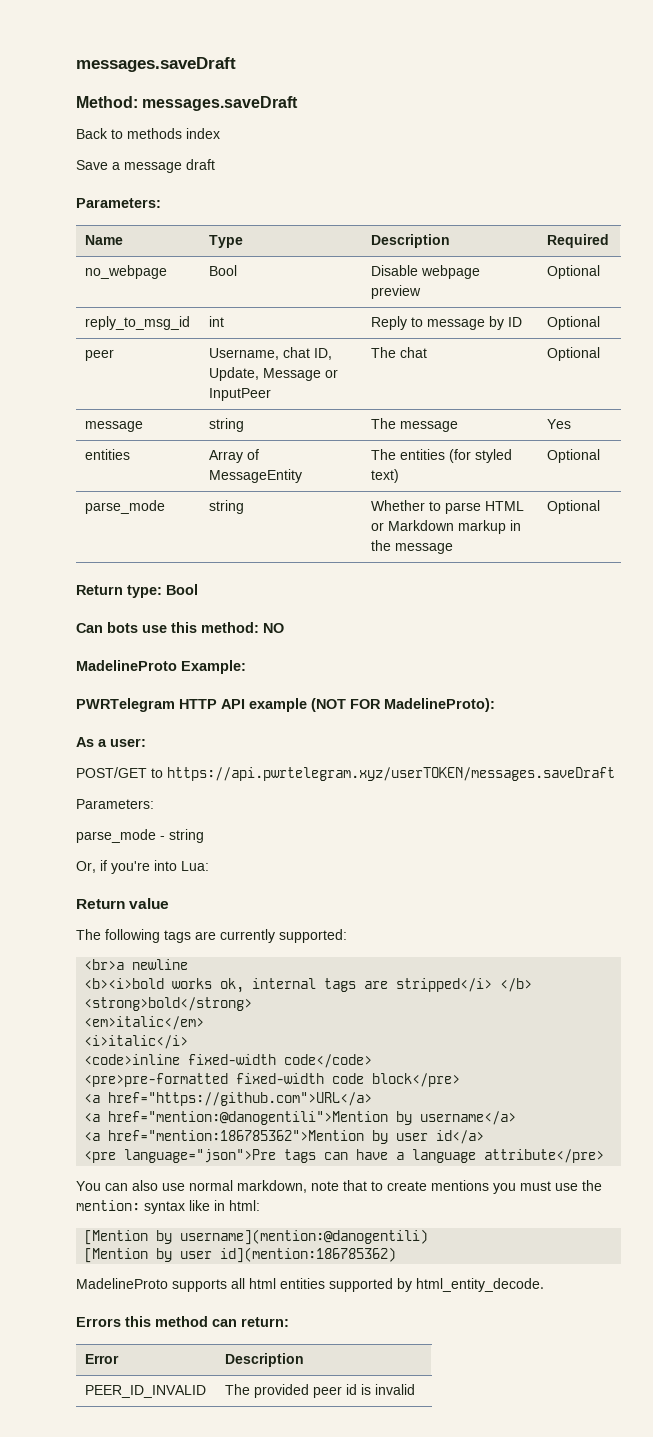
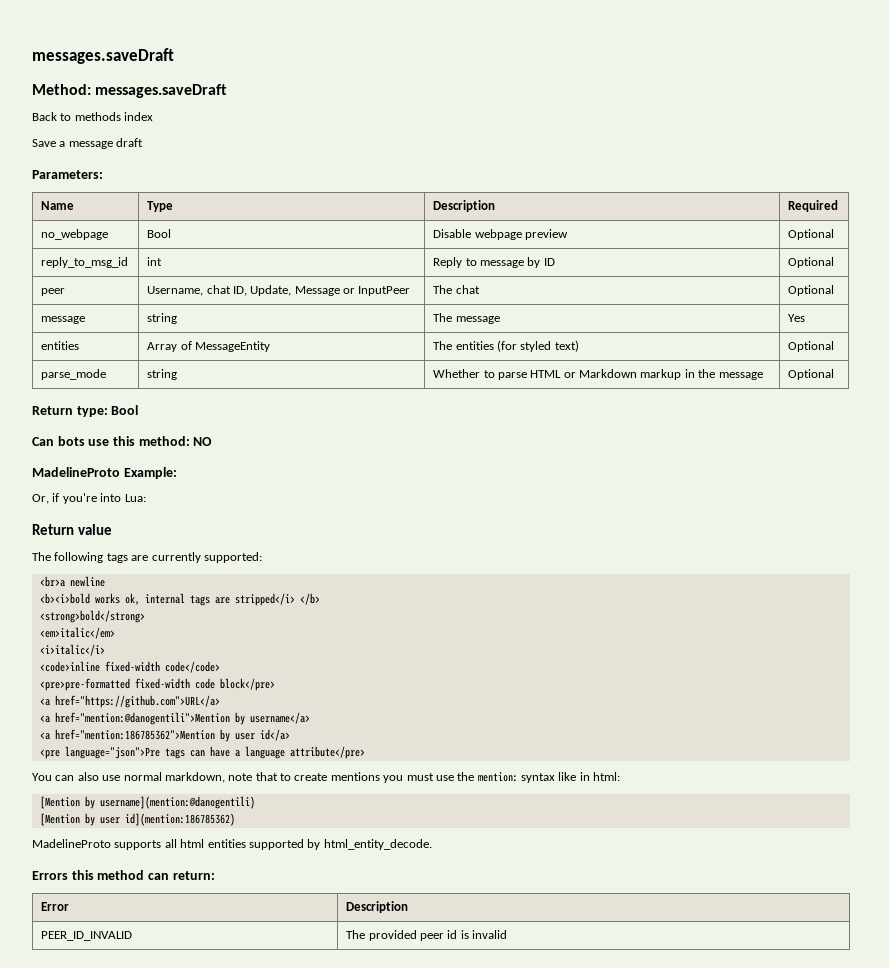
- PWRTelegram HTTP API example (NOT FOR MadelineProto):
- As a user:
- POST/GET to https://api.pwrtelegram.xyz/userTOKEN/messages.saveDraft
- Parameters:
- parse_mode - string

